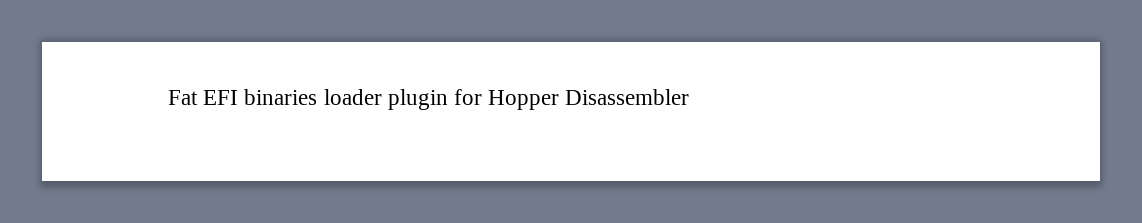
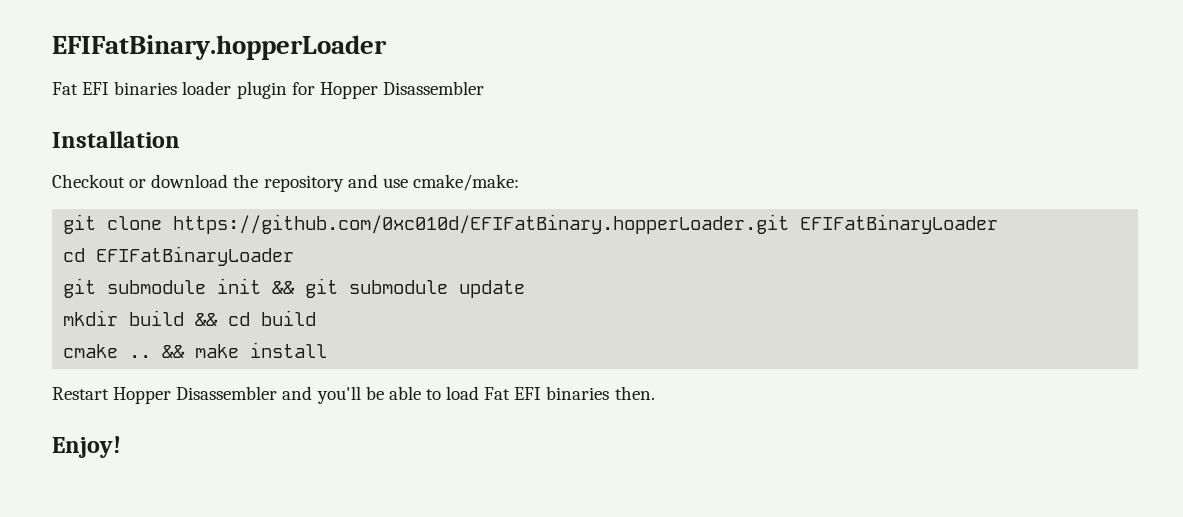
+ EFIFatBinary.hopperLoader
+ Installation
+ Checkout or download the repository and use cmake/make:
+ git clone https://github.com/0xc010d/EFIFatBinary.hopperLoader.git EFIFatBinaryLoader
+ cd EFIFatBinaryLoader
+ git submodule init && git submodule update
+ mkdir build && cd build
+ cmake .. && make install
+ Restart Hopper Disassembler and you'll be able to load Fat EFI binaries then.
+ Enjoy!

